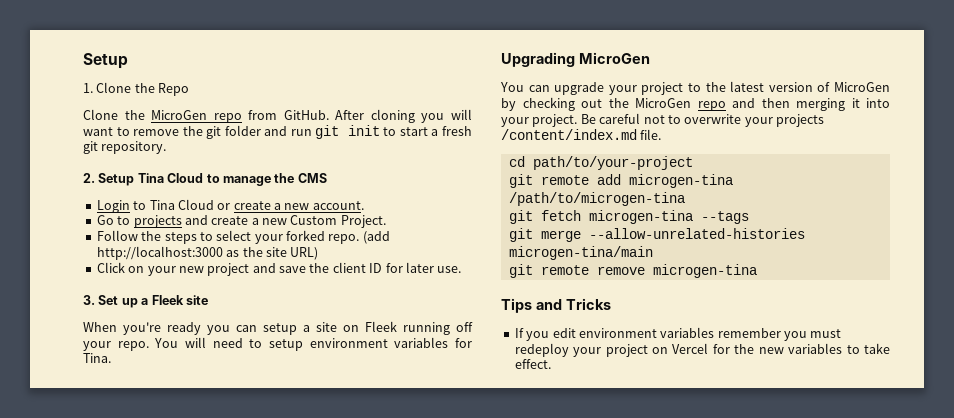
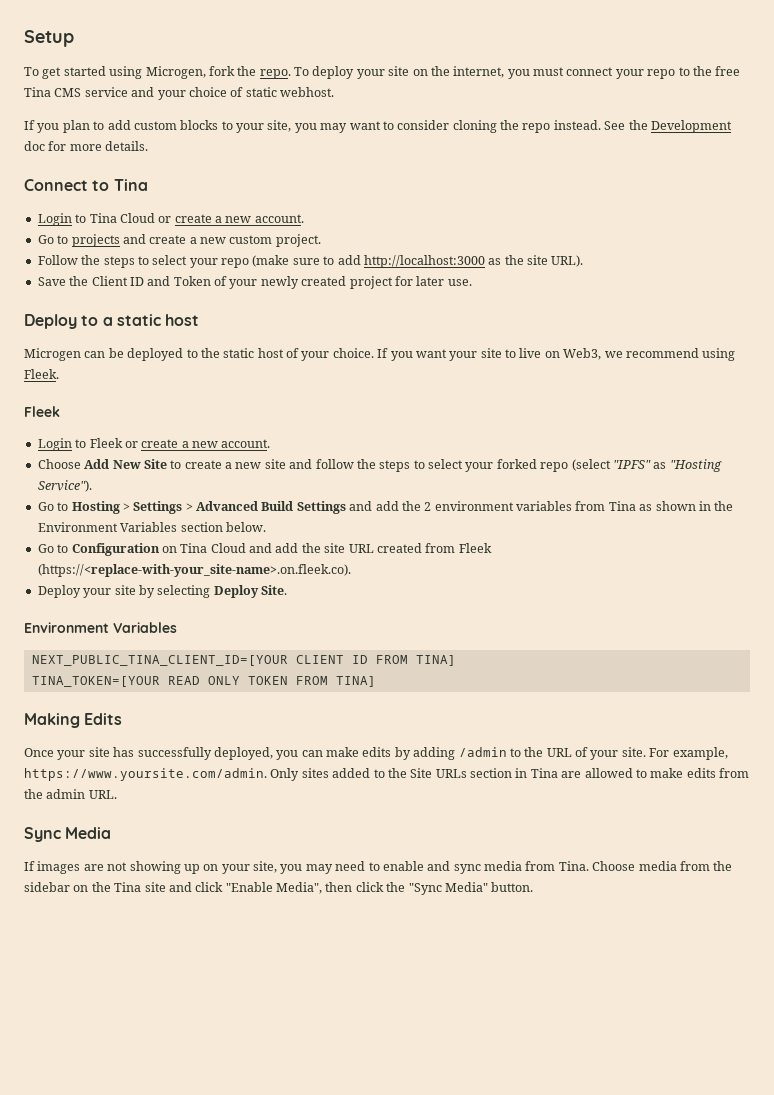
- 1. Clone the Repo
- Clone the MicroGen repo from GitHub. After cloning you will want to remove the git folder and run git init to start a fresh git repository.
- 2. Setup Tina Cloud to manage the CMS
+ To get started using Microgen, fork the repo. To deploy your site on the internet, you must connect your repo to the free Tina CMS service and your choice of static webhost.
+ If you plan to add custom blocks to your site, you may want to consider cloning the repo instead. See the Development doc for more details.
+ Connect to Tina
- Go to projects and create a new Custom Project.
+ Go to projects and create a new custom project.
- Follow the steps to select your forked repo. (add http://localhost:3000 as the site URL)
- Click on your new project and save the client ID for later use.
- 3. Set up a Fleek site
- When you're ready you can setup a site on Fleek running off your repo. You will need to setup environment variables for Tina.
- Upgrading MicroGen
- You can upgrade your project to the latest version of MicroGen by checking out the MicroGen repo and then merging it into your project. Be careful not to overwrite your projects /content/index.md file.
- cd path/to/your-project
- git remote add microgen-tina /path/to/microgen-tina
- git fetch microgen-tina --tags
- git merge --allow-unrelated-histories microgen-tina/main
- git remote remove microgen-tina
- Tips and Tricks
- If you edit environment variables remember you must redeploy your project on Vercel for the new variables to take effect.
+ Follow the steps to select your repo (make sure to add http://localhost:3000 as the site URL).
+ Save the Client ID and Token of your newly created project for later use.
+ Deploy to a static host
+ Microgen can be deployed to the static host of your choice. If you want your site to live on Web3, we recommend using Fleek.
+ Fleek
+ Login to Fleek or create a new account.
+ Choose Add New Site to create a new site and follow the steps to select your forked repo (select "IPFS" as "Hosting Service").
+ Go to Hosting > Settings > Advanced Build Settings and add the 2 environment variables from Tina as shown in the Environment Variables section below.
+ Go to Configuration on Tina Cloud and add the site URL created from Fleek (https://<replace-with-your_site-name>.on.fleek.co).
+ Deploy your site by selecting Deploy Site.
+ Environment Variables
+ NEXT_PUBLIC_TINA_CLIENT_ID=[YOUR CLIENT ID FROM TINA]
+ TINA_TOKEN=[YOUR READ ONLY TOKEN FROM TINA]
+ Making Edits
+ Once your site has successfully deployed, you can make edits by adding /admin to the URL of your site. For example, https://www.yoursite.com/admin. Only sites added to the Site URLs section in Tina are allowed to make edits from the admin URL.
+ Sync Media
+ If images are not showing up on your site, you may need to enable and sync media from Tina. Choose media from the sidebar on the Tina site and click "Enable Media", then click the "Sync Media" button.

